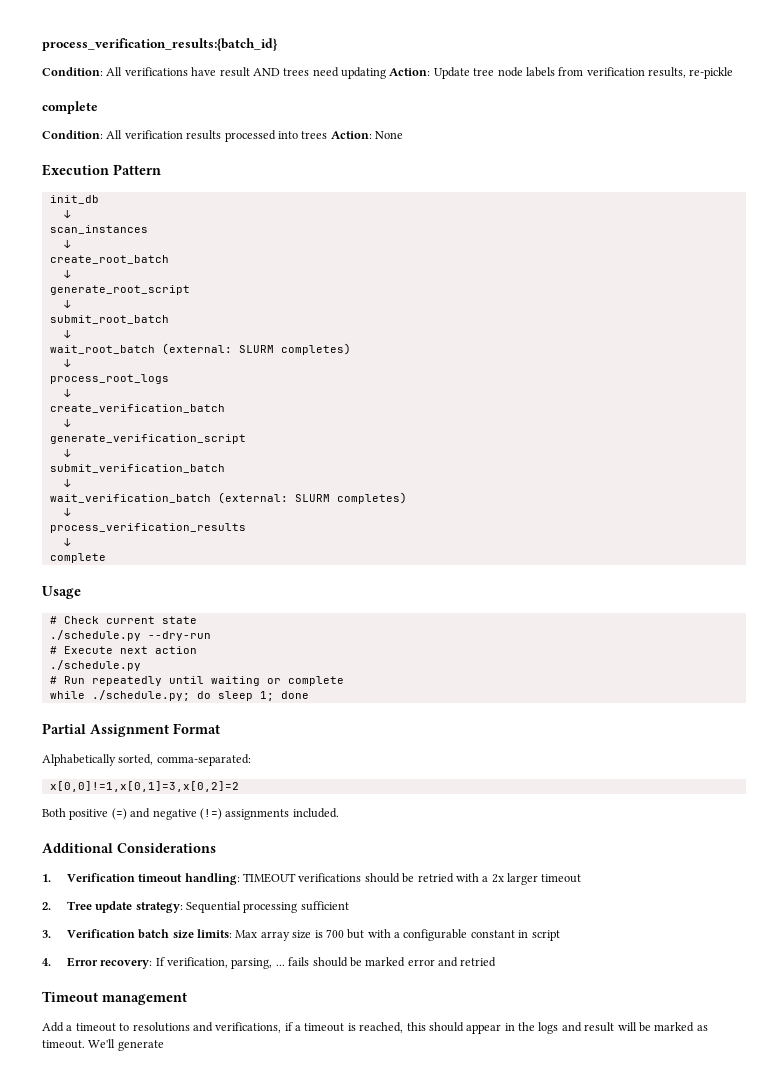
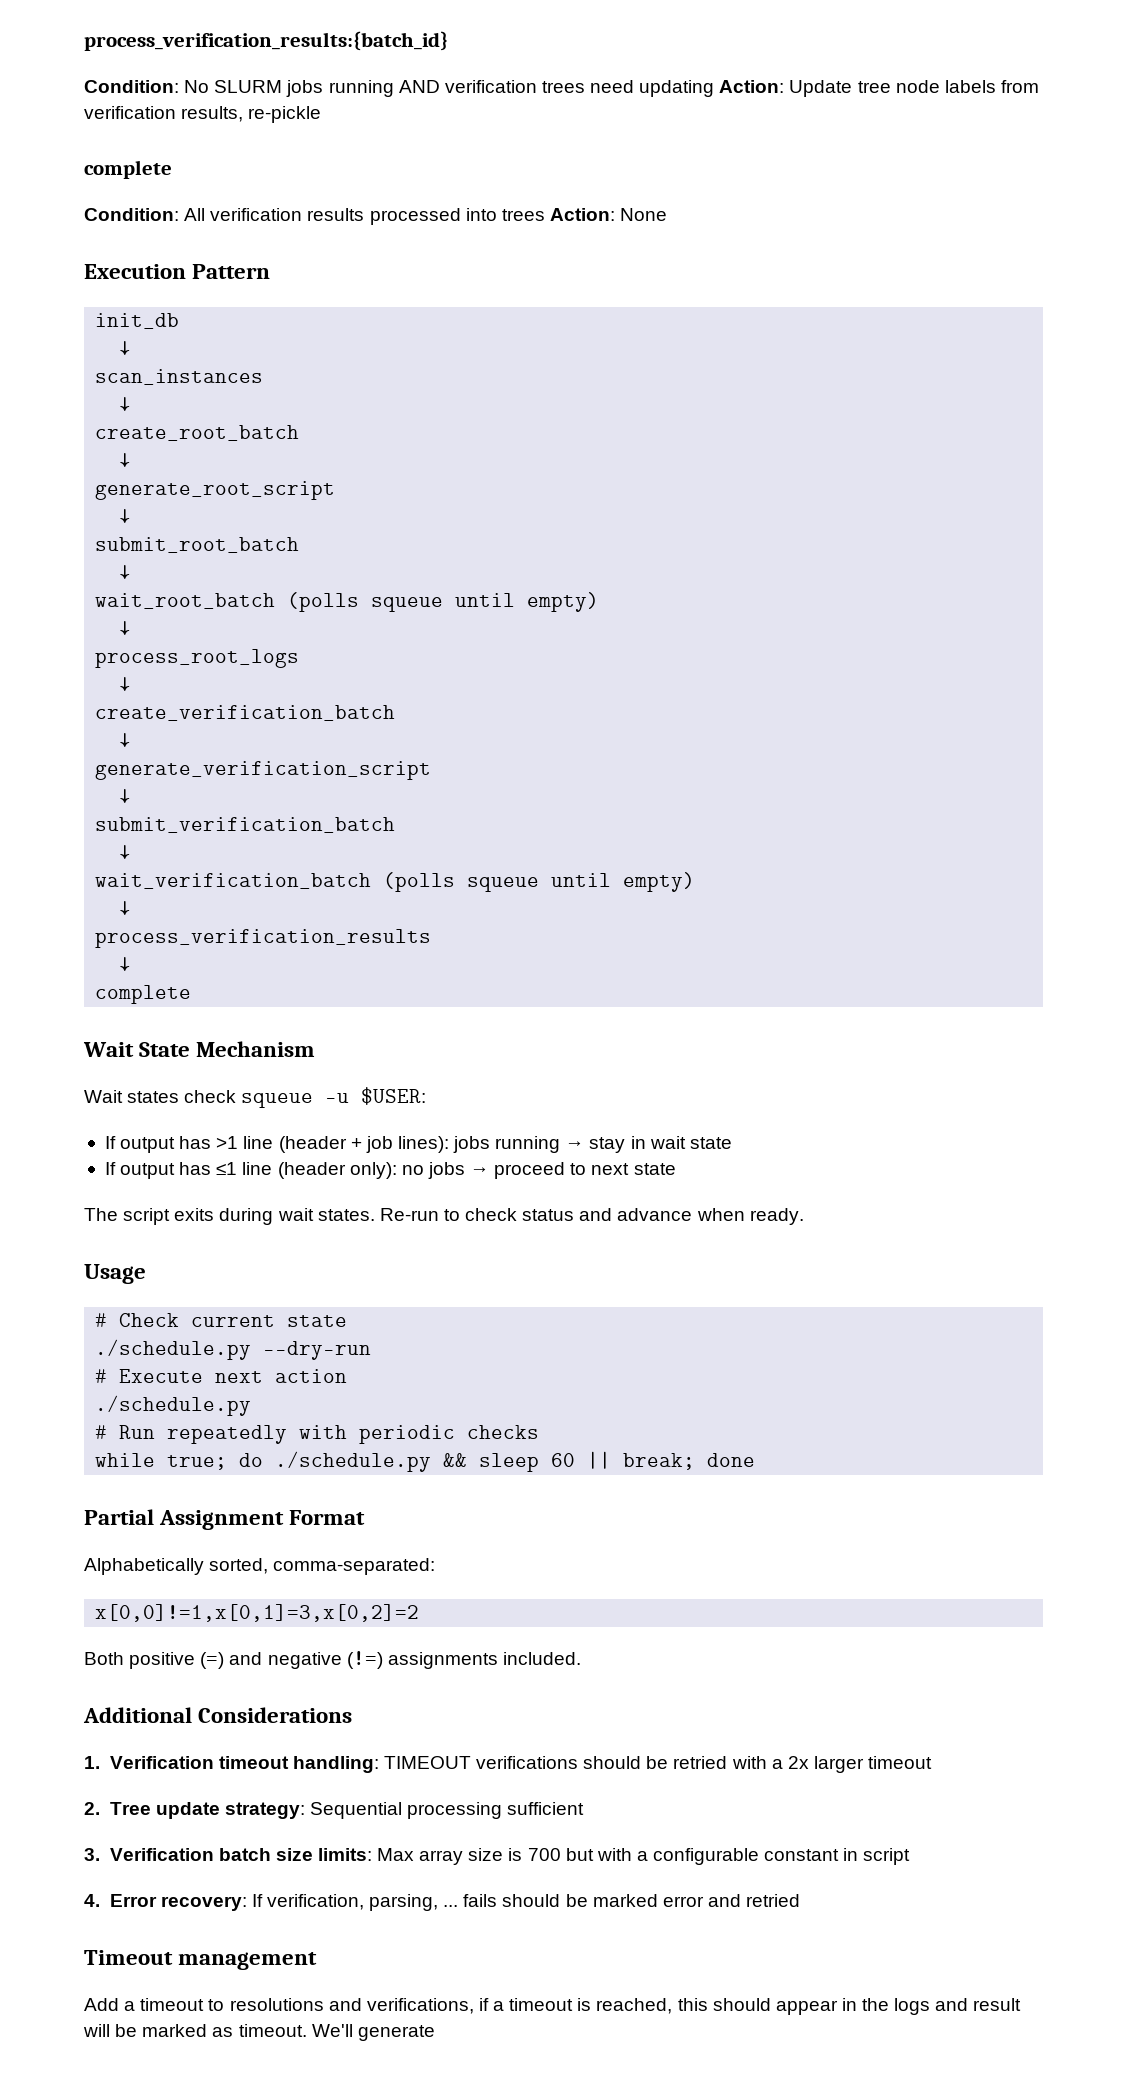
- Condition: All verifications have result AND trees need updating Action: Update tree node labels from verification results, re-pickle
+ Condition: No SLURM jobs running AND verification trees need updating Action: Update tree node labels from verification results, re-pickle
- wait_root_batch (external: SLURM completes)
+ wait_root_batch (polls squeue until empty)
- wait_verification_batch (external: SLURM completes)
+ wait_verification_batch (polls squeue until empty)
+ Wait State Mechanism
+ Wait states check squeue -u $USER:
+ If output has >1 line (header + job lines): jobs running → stay in wait state
+ If output has ≤1 line (header only): no jobs → proceed to next state
+ The script exits during wait states. Re-run to check status and advance when ready.
- # Run repeatedly until waiting or complete
- while ./schedule.py; do sleep 1; done
+ # Run repeatedly with periodic checks
+ while true; do ./schedule.py && sleep 60 || break; done

